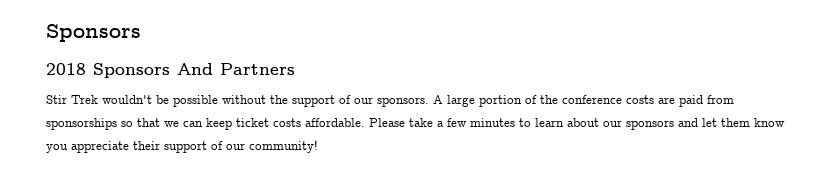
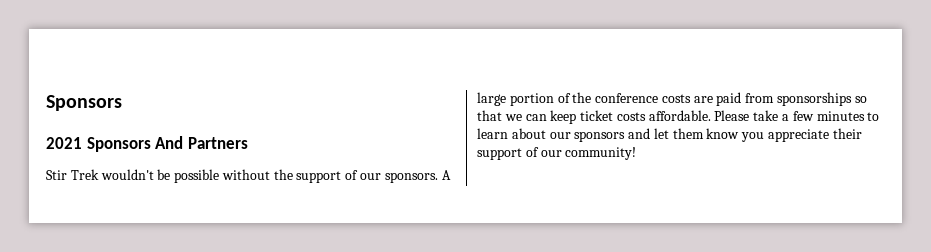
- 2018 Sponsors And Partners
+ 2021 Sponsors And Partners

